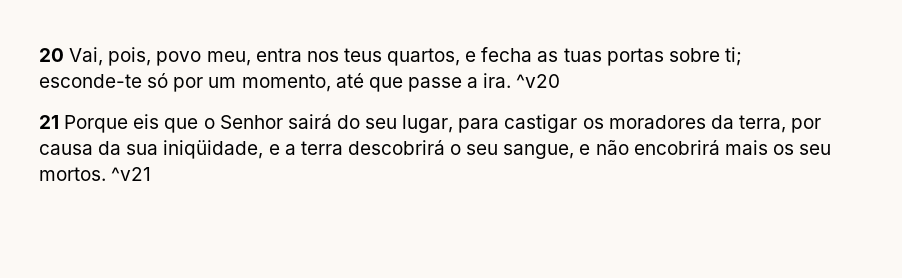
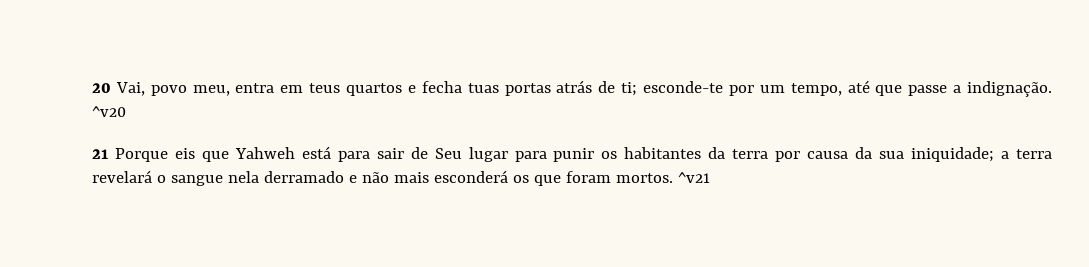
- 20 Vai, pois, povo meu, entra nos teus quartos, e fecha as tuas portas sobre ti; esconde-te só por um momento, até que passe a ira.
+ 20 Vai, povo meu, entra em teus quartos e fecha tuas portas atrás de ti; esconde-te por um tempo, até que passe a indignação.
- 21 Porque eis que o Senhor sairá do seu lugar, para castigar os moradores da terra, por causa da sua iniqüidade, e a terra descobrirá o seu sangue, e não encobrirá mais os seu mortos.
+ 21 Porque eis que Yahweh está para sair de Seu lugar para punir os habitantes da terra por causa da sua iniquidade; a terra revelará o sangue nela derramado e não mais esconderá os que foram mortos.

